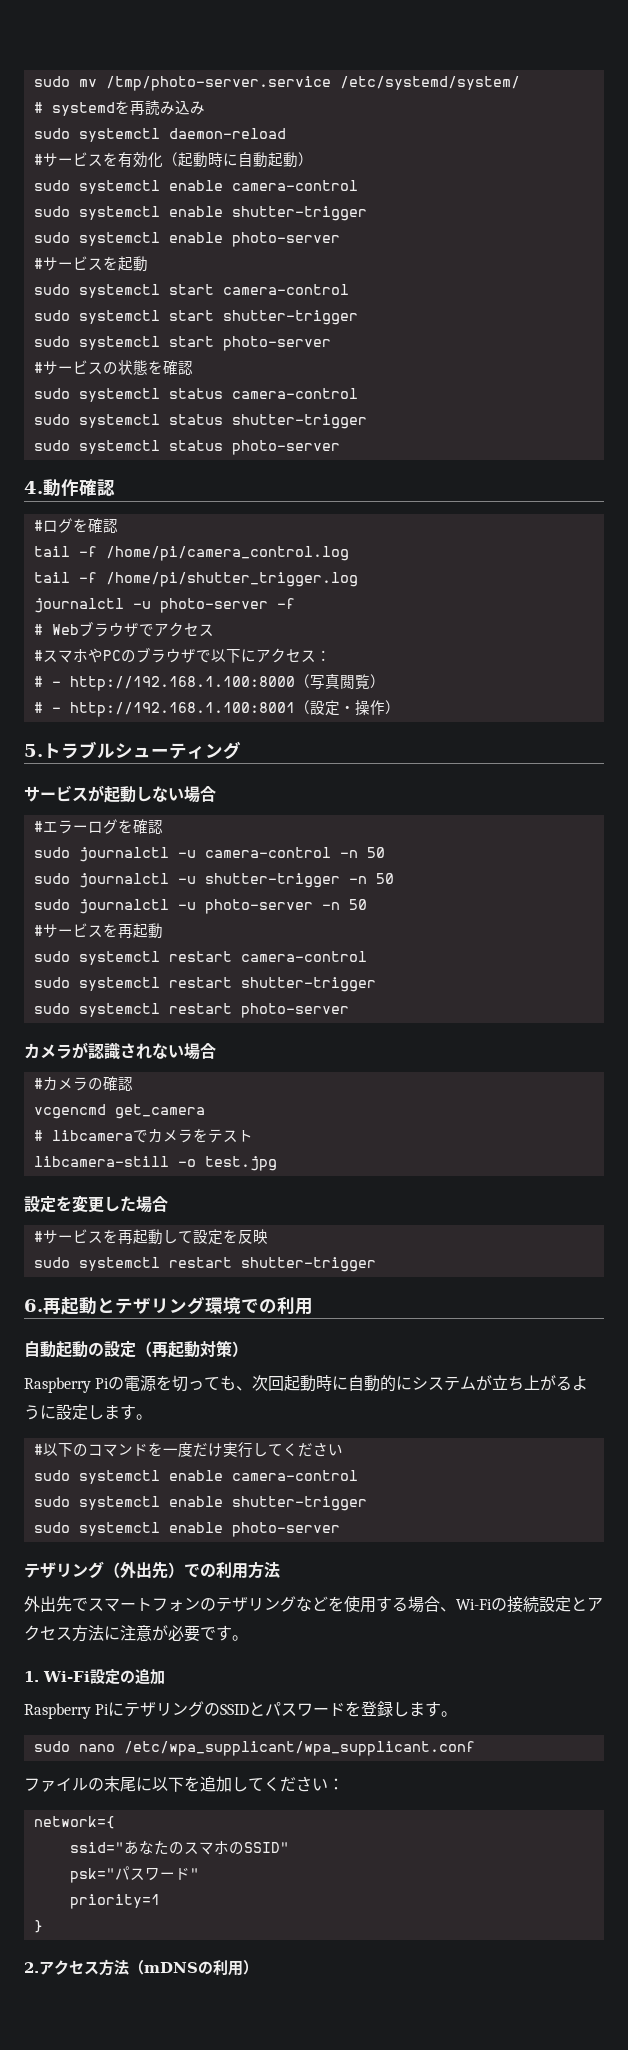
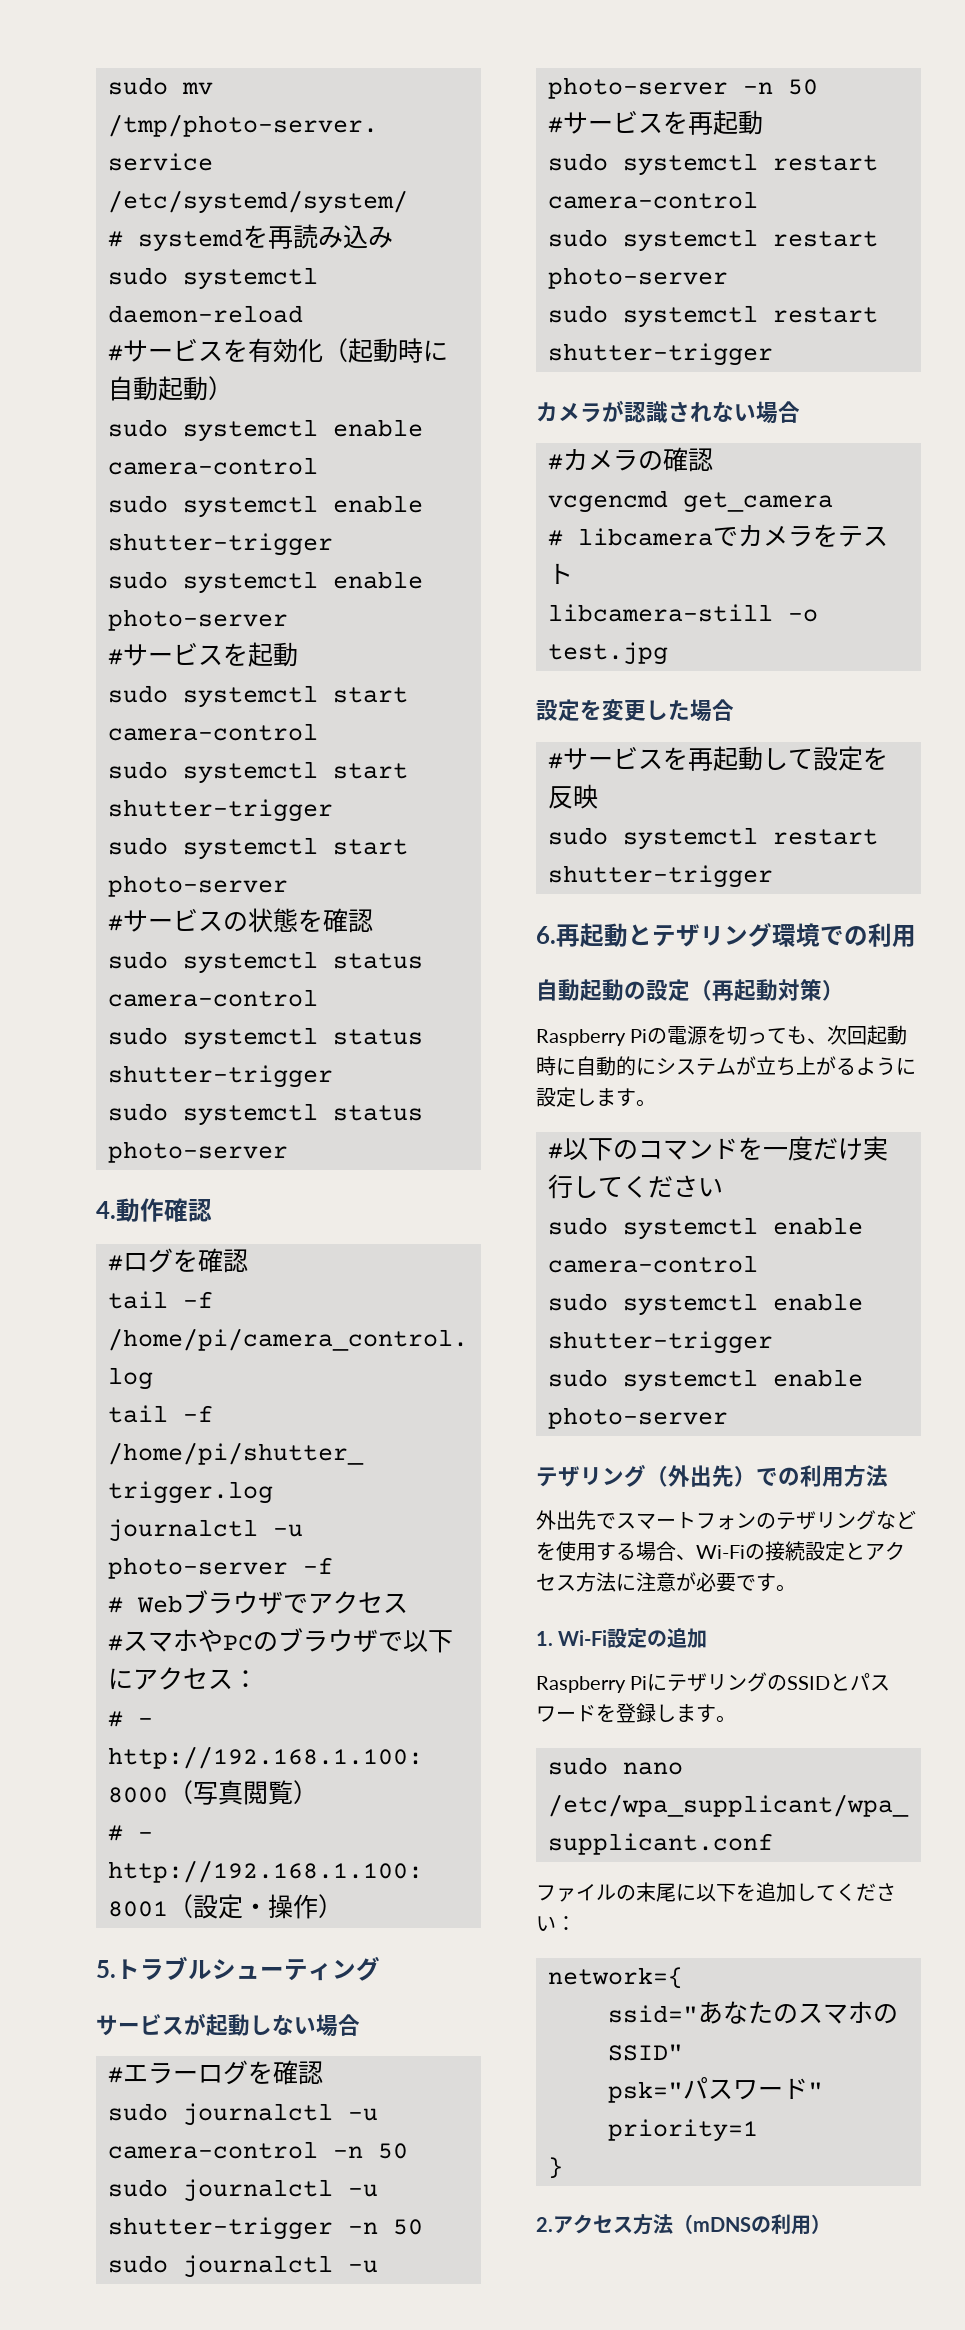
  sudo systemctl restart camera-control
+ sudo systemctl restart photo-server
  sudo systemctl restart shutter-trigger
- sudo systemctl restart photo-server

